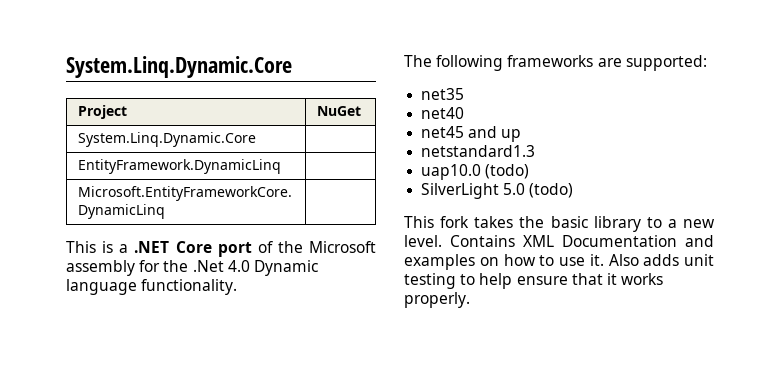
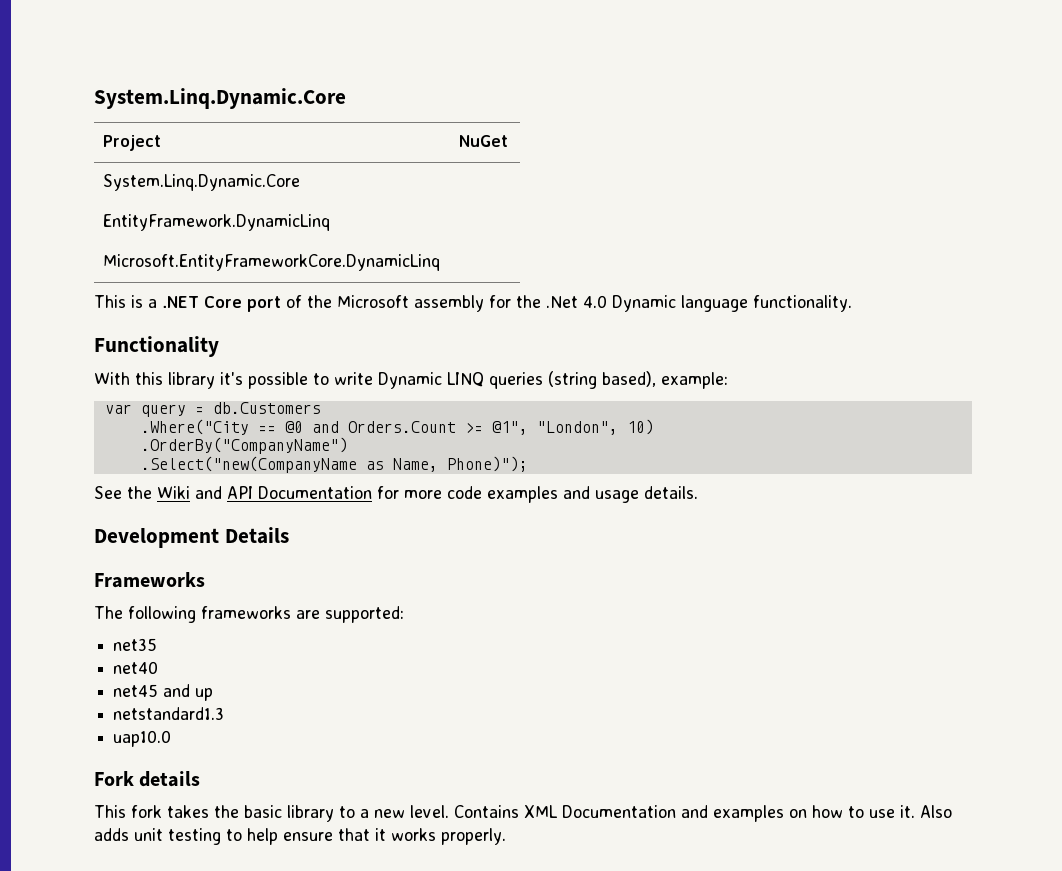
+ Functionality
+ With this library it's possible to write Dynamic LINQ queries (string based), example:
+ var query = db.Customers
+ .Where("City == @0 and Orders.Count >= @1", "London", 10)
+ .OrderBy("CompanyName")
+ .Select("new(CompanyName as Name, Phone)");
+ See the Wiki and API Documentation for more code examples and usage details.
+ Development Details
+ Frameworks
- uap10.0 (todo)
- SilverLight 5.0 (todo)
+ uap10.0
+ Fork details

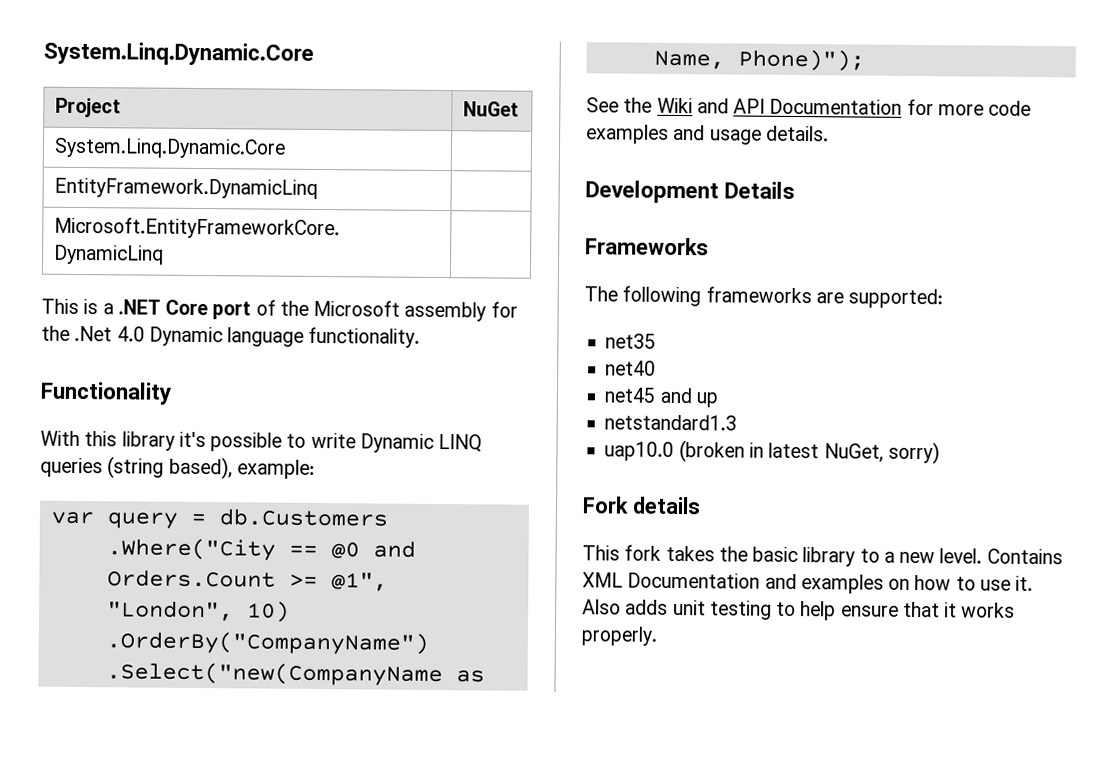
- uap10.0
+ uap10.0 (broken in latest NuGet, sorry)

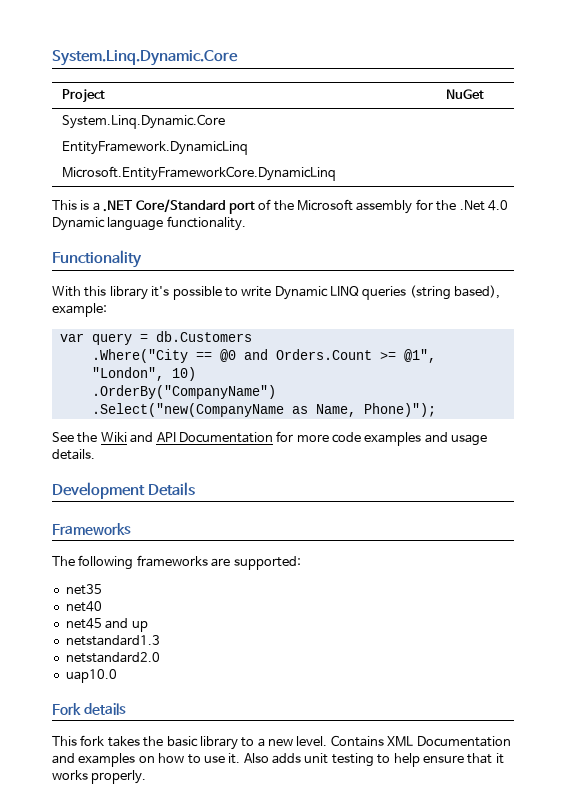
- This is a .NET Core port of the Microsoft assembly for the .Net 4.0 Dynamic language functionality.
+ This is a .NET Core/Standard port of the Microsoft assembly for the .Net 4.0 Dynamic language functionality.
+ netstandard2.0
- uap10.0 (broken in latest NuGet, sorry)
+ uap10.0

